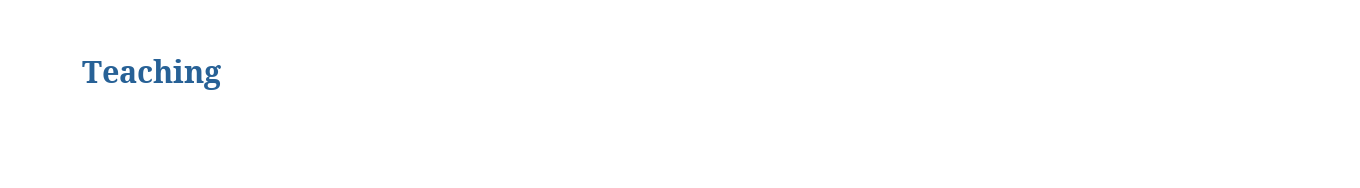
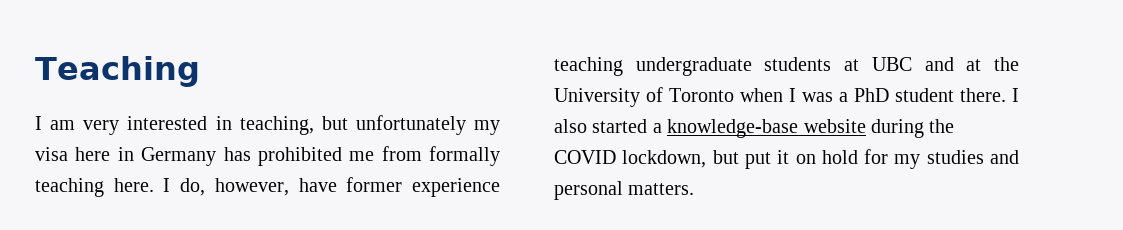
+ I am very interested in teaching, but unfortunately my visa here in Germany has prohibited me from formally teaching here. I do, however, have former experience teaching undergraduate students at UBC and at the University of Toronto when I was a PhD student there. I also started a knowledge-base website during the COVID lockdown, but put it on hold for my studies and personal matters.

